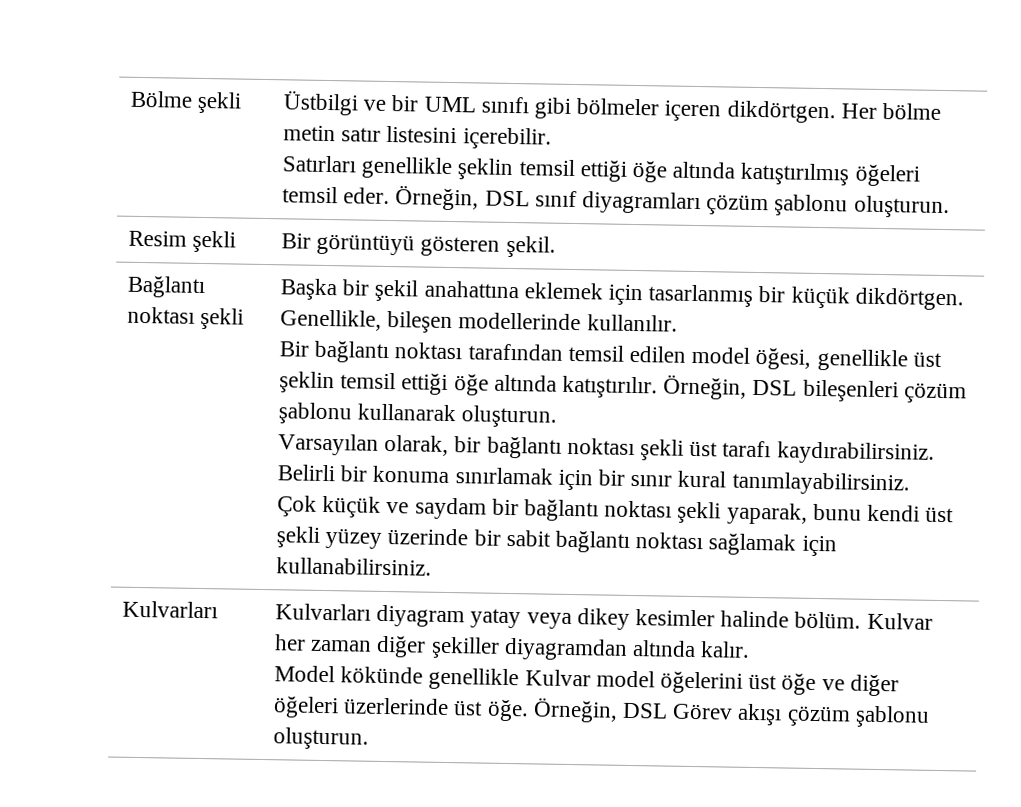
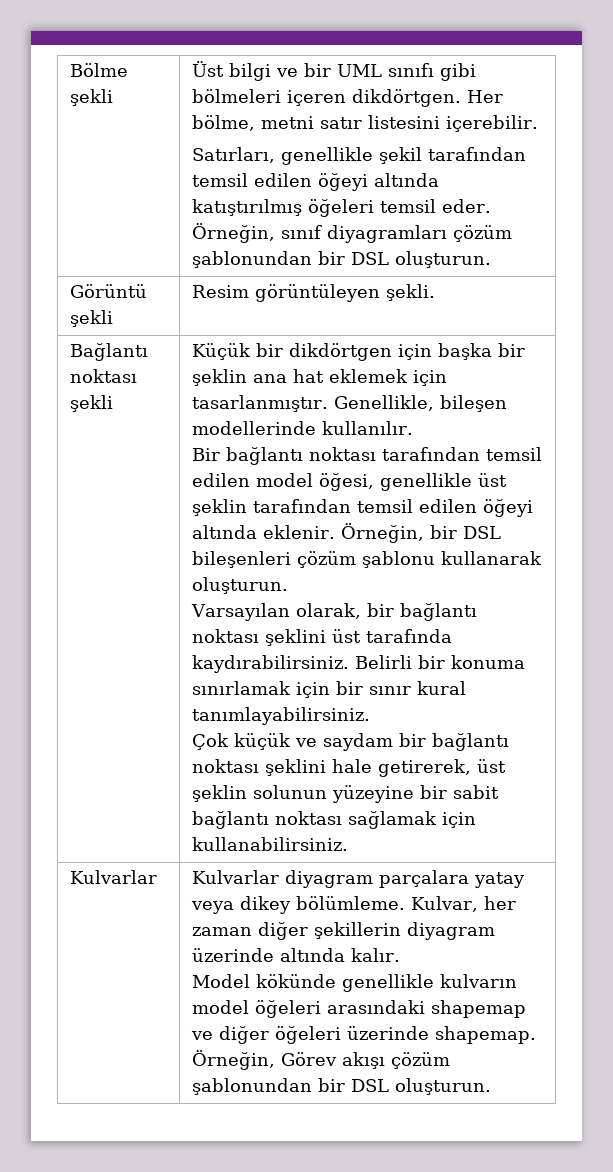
- Bölme şekli | Üstbilgi ve bir UML sınıfı gibi bölmeler içeren dikdörtgen. Her bölme metin satır listesini içerebilir.
- Satırları genellikle şeklin temsil ettiği öğe altında katıştırılmış öğeleri temsil eder. Örneğin, DSL sınıf diyagramları çözüm şablonu oluşturun.
- Resim şekli | Bir görüntüyü gösteren şekil.
+ Bölme şekli | Üst bilgi ve bir UML sınıfı gibi bölmeleri içeren dikdörtgen. Her bölme, metni satır listesini içerebilir.
+ Satırları, genellikle şekil tarafından temsil edilen öğeyi altında katıştırılmış öğeleri temsil eder. Örneğin, sınıf diyagramları çözüm şablonundan bir DSL oluşturun.
+ Görüntü şekli | Resim görüntüleyen şekli.
- Başka bir şekil anahattına eklemek için tasarlanmış bir küçük dikdörtgen.
+ Küçük bir dikdörtgen için başka bir şeklin ana hat eklemek için tasarlanmıştır.
- Bir bağlantı noktası tarafından temsil edilen model öğesi, genellikle üst şeklin temsil ettiği öğe altında katıştırılır. Örneğin, DSL bileşenleri çözüm şablonu kullanarak oluşturun.
+ Bir bağlantı noktası tarafından temsil edilen model öğesi, genellikle üst şeklin tarafından temsil edilen öğeyi altında eklenir. Örneğin, bir DSL bileşenleri çözüm şablonu kullanarak oluşturun.
- Varsayılan olarak, bir bağlantı noktası şekli üst tarafı kaydırabilirsiniz.
+ Varsayılan olarak, bir bağlantı noktası şeklini üst tarafında kaydırabilirsiniz.
- Çok küçük ve saydam bir bağlantı noktası şekli yaparak, bunu kendi üst şekli yüzey üzerinde bir sabit bağlantı noktası sağlamak için kullanabilirsiniz.
+ Çok küçük ve saydam bir bağlantı noktası şeklini hale getirerek, üst şeklin solunun yüzeyine bir sabit bağlantı noktası sağlamak için kullanabilirsiniz.
- Kulvarları | Kulvarları diyagram yatay veya dikey kesimler halinde bölüm. Kulvar her zaman diğer şekiller diyagramdan altında kalır.
- Model kökünde genellikle Kulvar model öğelerini üst öğe ve diğer öğeleri üzerlerinde üst öğe. Örneğin, DSL Görev akışı çözüm şablonu oluşturun.
+ Kulvarlar | Kulvarlar diyagram parçalara yatay veya dikey bölümleme. Kulvar, her zaman diğer şekillerin diyagram üzerinde altında kalır.
+ Model kökünde genellikle kulvarın model öğeleri arasındaki shapemap ve diğer öğeleri üzerinde shapemap. Örneğin, Görev akışı çözüm şablonundan bir DSL oluşturun.

